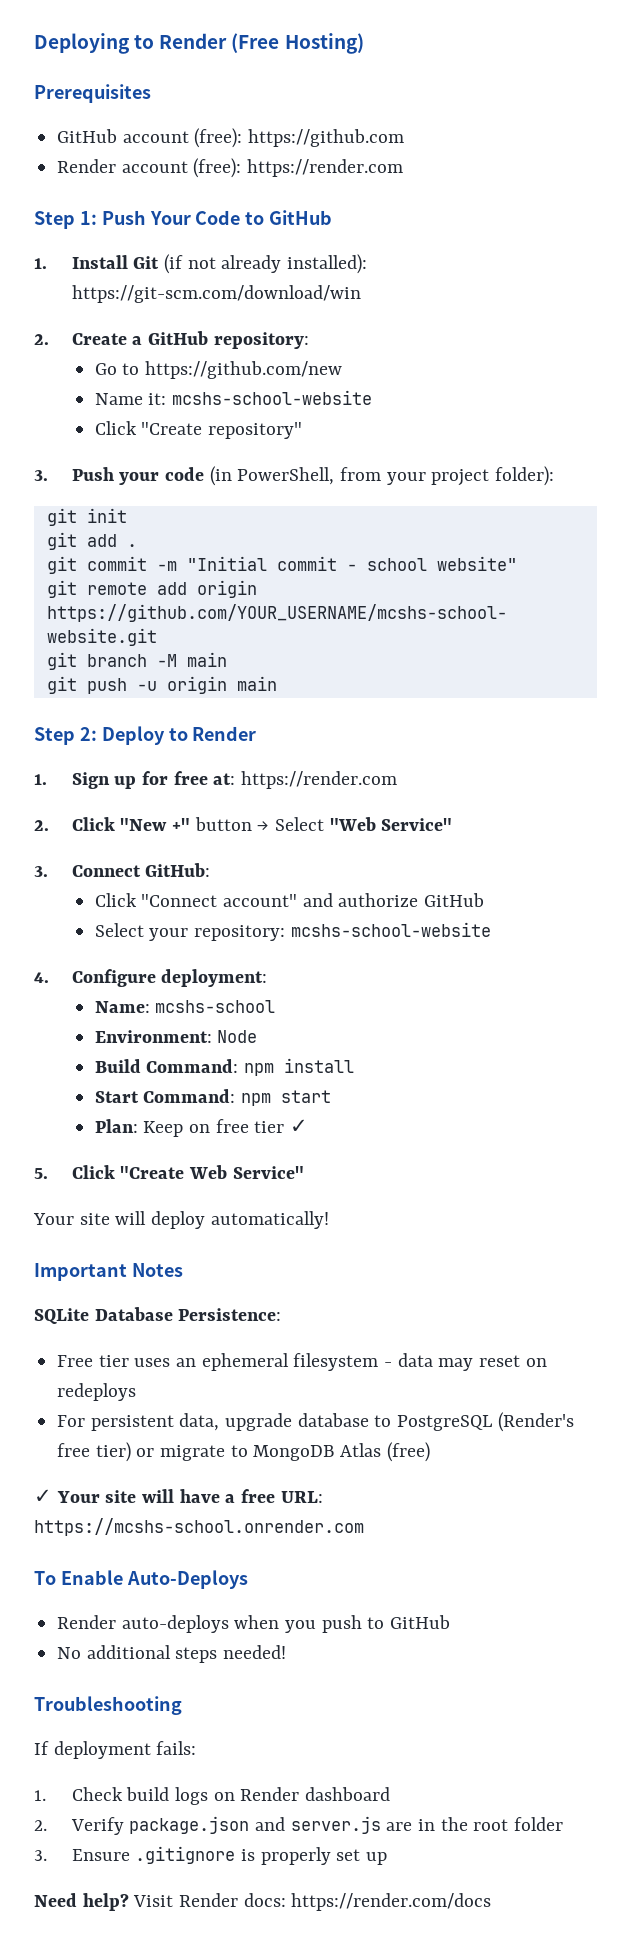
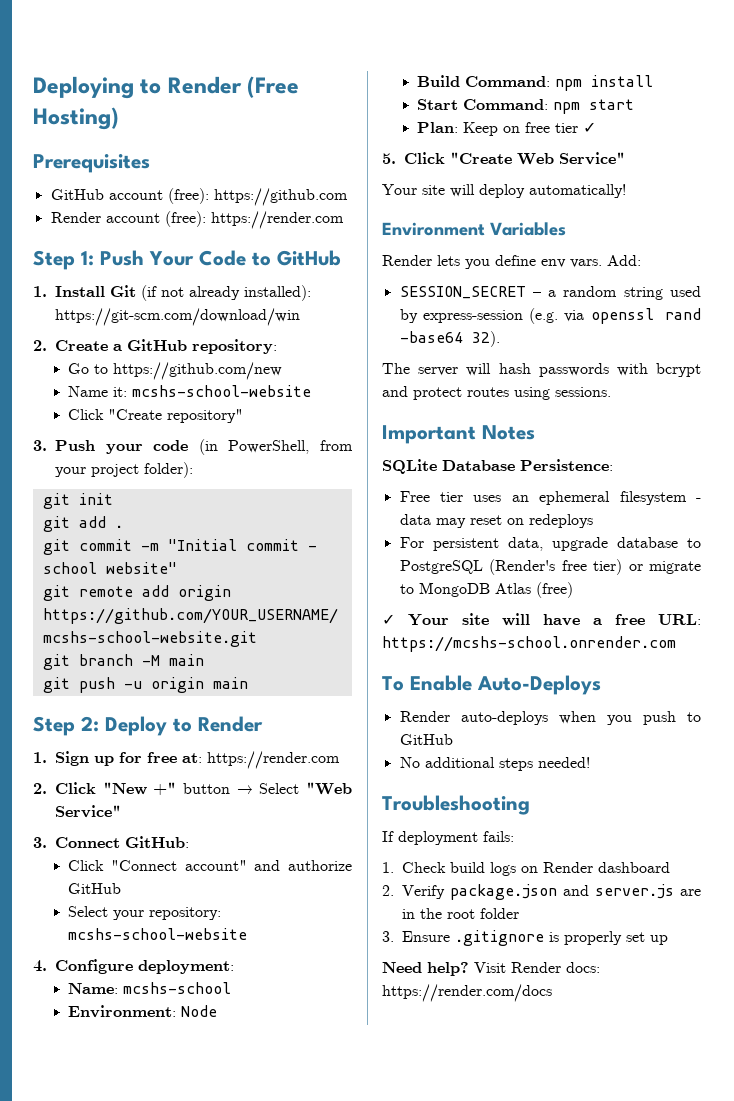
+ Environment Variables
+ Render lets you define env vars. Add:
+ SESSION_SECRET – a random string used by express-session (e.g. via openssl rand -base64 32).
+ The server will hash passwords with bcrypt and protect routes using sessions.

